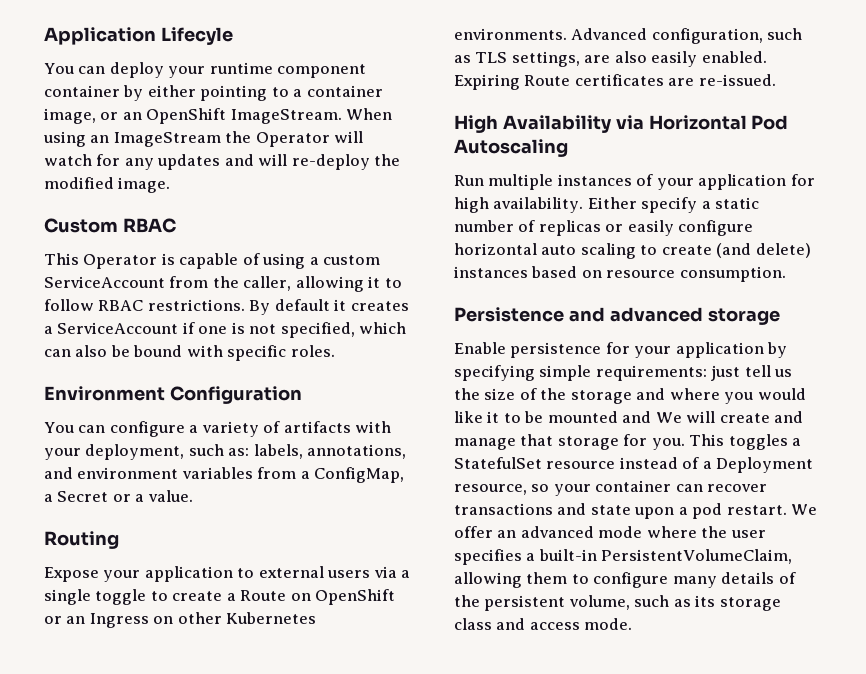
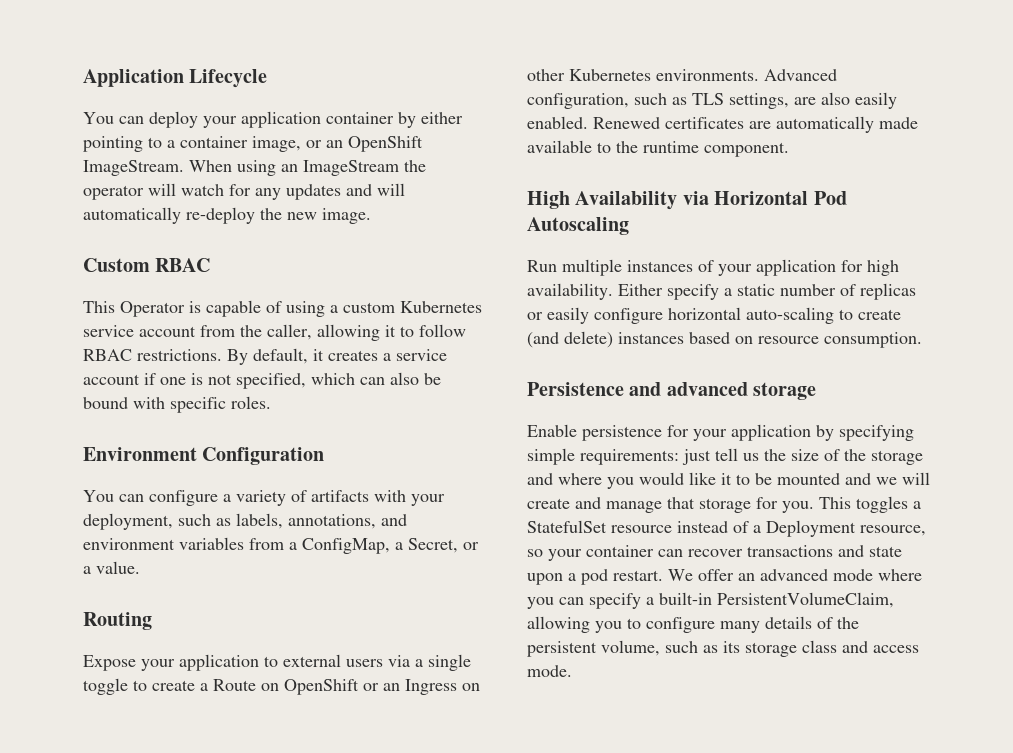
- Application Lifecyle
+ Application Lifecycle
- You can deploy your runtime component container by either pointing to a container image, or an OpenShift ImageStream.
+ You can deploy your application container by either pointing to a container image, or an OpenShift ImageStream.
- When using an ImageStream the Operator will watch for any updates and will re-deploy the modified image.
+ When using an ImageStream the operator will watch for any updates and will automatically re-deploy the new image.
- This Operator is capable of using a custom ServiceAccount from the caller, allowing it to follow RBAC restrictions.
+ This Operator is capable of using a custom Kubernetes service account from the caller, allowing it to follow RBAC restrictions.
- By default it creates a ServiceAccount if one is not specified, which can also be bound with specific roles.
+ By default, it creates a service account if one is not specified, which can also be bound with specific roles.
- You can configure a variety of artifacts with your deployment, such as: labels, annotations, and environment variables from a ConfigMap, a Secret or a value.
+ You can configure a variety of artifacts with your deployment, such as labels, annotations, and environment variables from a ConfigMap, a Secret, or a value.
- Expiring Route certificates are re-issued.
+ Renewed certificates are automatically made available to the runtime component.
- Either specify a static number of replicas or easily configure horizontal auto scaling to create (and delete) instances based on resource consumption.
+ Either specify a static number of replicas or easily configure horizontal auto-scaling to create (and delete) instances based on resource consumption.
- Enable persistence for your application by specifying simple requirements: just tell us the size of the storage and where you would like it to be mounted and We will create and manage that storage for you.
+ Enable persistence for your application by specifying simple requirements: just tell us the size of the storage and where you would like it to be mounted and we will create and manage that storage for you.
- We offer an advanced mode where the user specifies a built-in PersistentVolumeClaim, allowing them to configure many details of the persistent volume, such as its storage class and access mode.
+ We offer an advanced mode where you can specify a built-in PersistentVolumeClaim, allowing you to configure many details of the persistent volume, such as its storage class and access mode.

